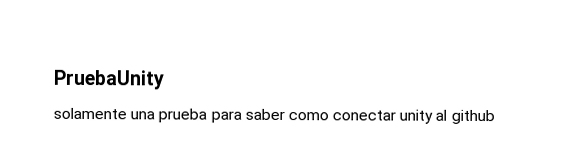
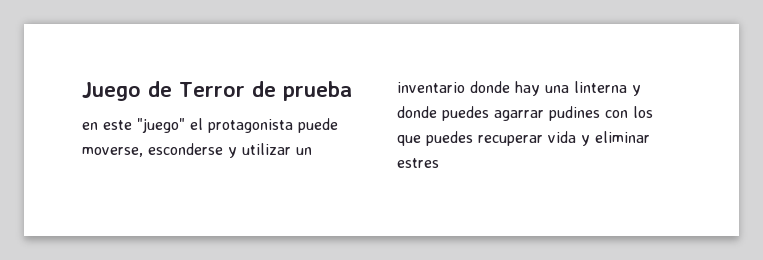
- PruebaUnity
- solamente una prueba para saber como conectar unity al github
+ Juego de Terror de prueba
+ en este "juego" el protagonista puede moverse, esconderse y utilizar un inventario donde hay una linterna y donde puedes agarrar pudines con los que puedes recuperar vida y eliminar estres

